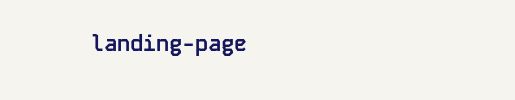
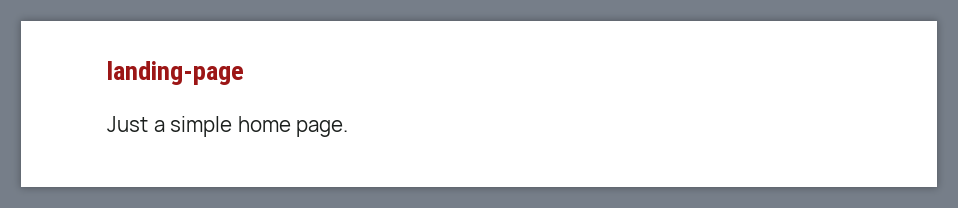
+ Just a simple home page.

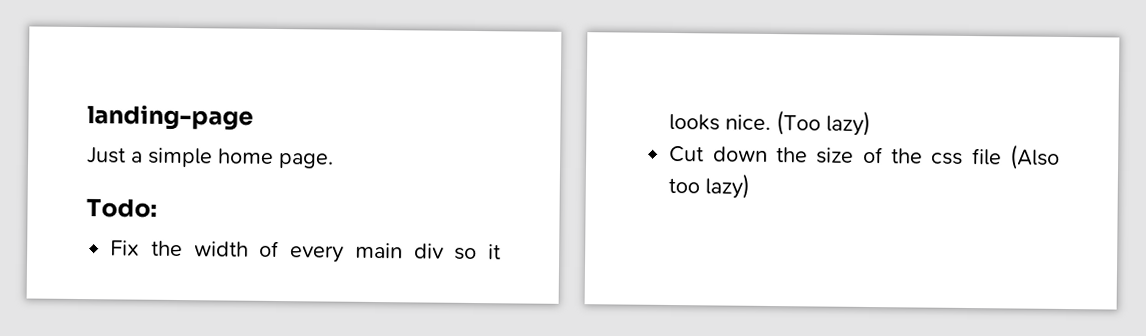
+ Todo:
+ Fix the width of every main div so it looks nice. (Too lazy)
+ Cut down the size of the css file (Also too lazy)

